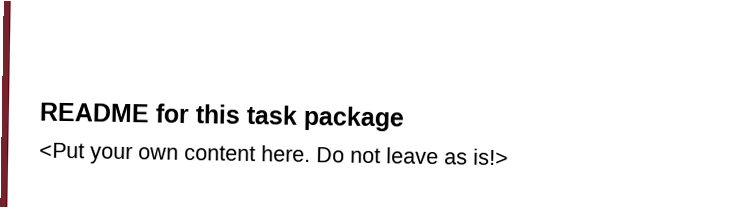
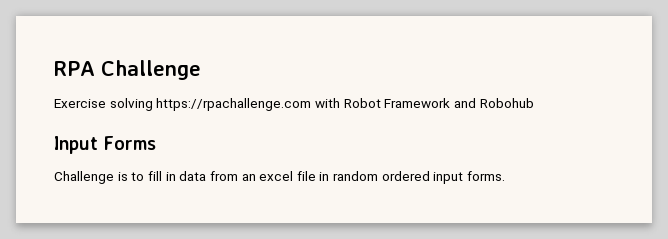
- README for this task package
- <Put your own content here. Do not leave as is!>
+ RPA Challenge
+ Exercise solving https://rpachallenge.com with Robot Framework and Robohub
+ Input Forms
+ Challenge is to fill in data from an excel file in random ordered input forms.

